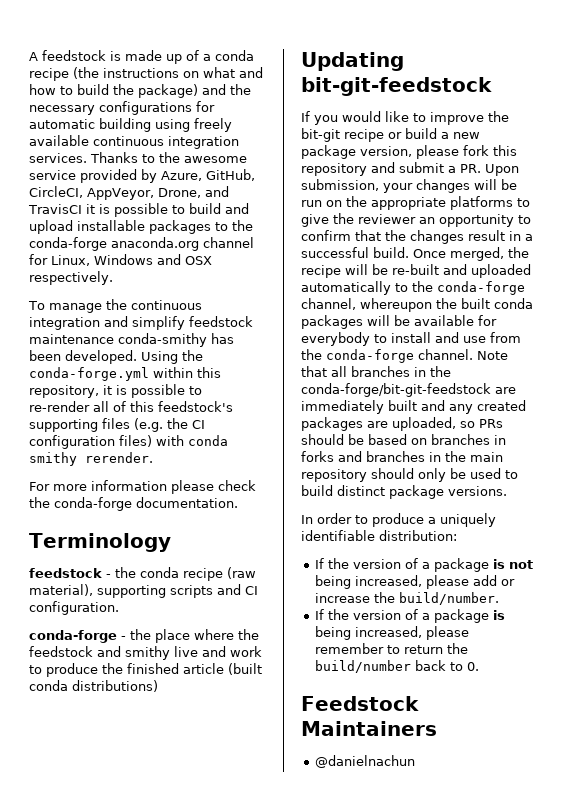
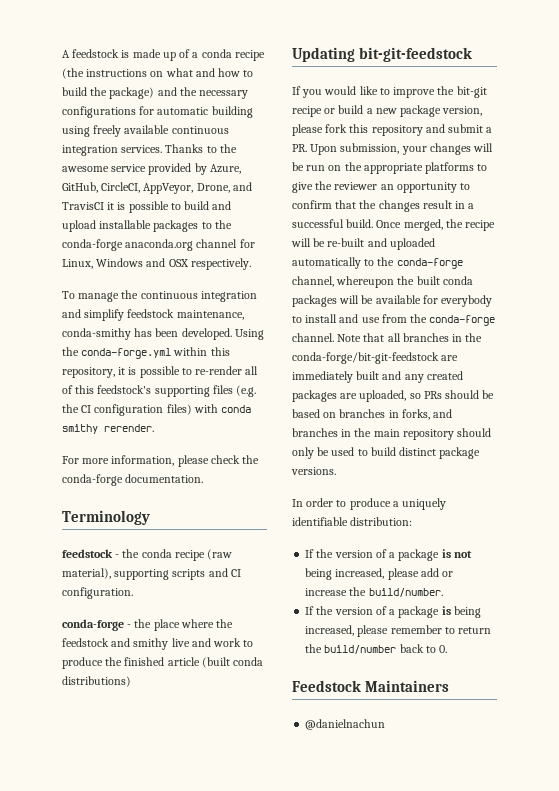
- To manage the continuous integration and simplify feedstock maintenance conda-smithy has been developed.
+ To manage the continuous integration and simplify feedstock maintenance, conda-smithy has been developed.
- For more information please check the conda-forge documentation.
+ For more information, please check the conda-forge documentation.
- Note that all branches in the conda-forge/bit-git-feedstock are immediately built and any created packages are uploaded, so PRs should be based on branches in forks and branches in the main repository should only be used to build distinct package versions.
+ Note that all branches in the conda-forge/bit-git-feedstock are immediately built and any created packages are uploaded, so PRs should be based on branches in forks, and branches in the main repository should only be used to build distinct package versions.

